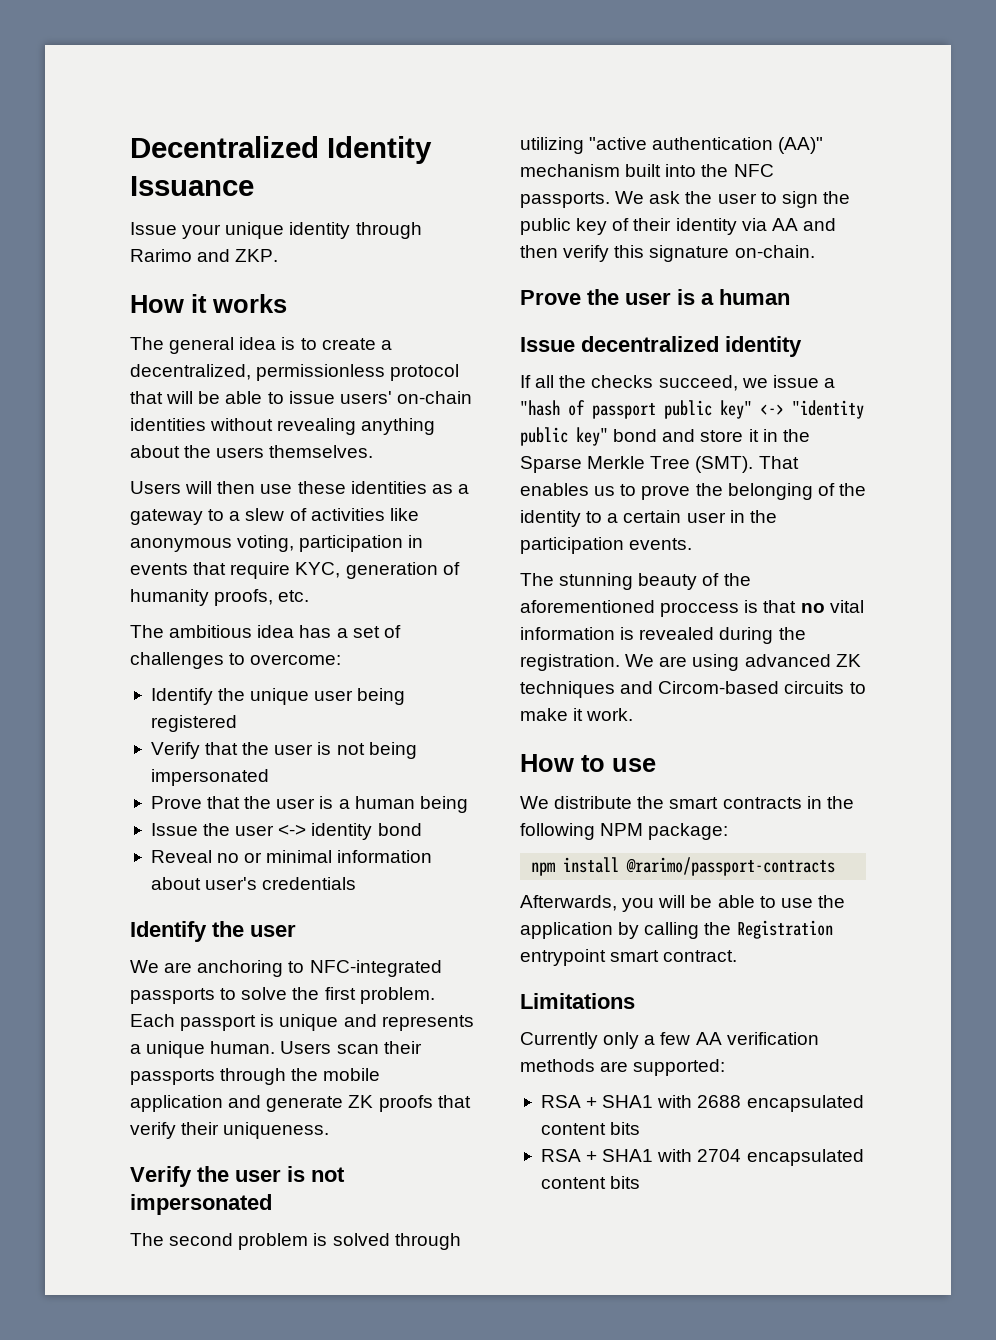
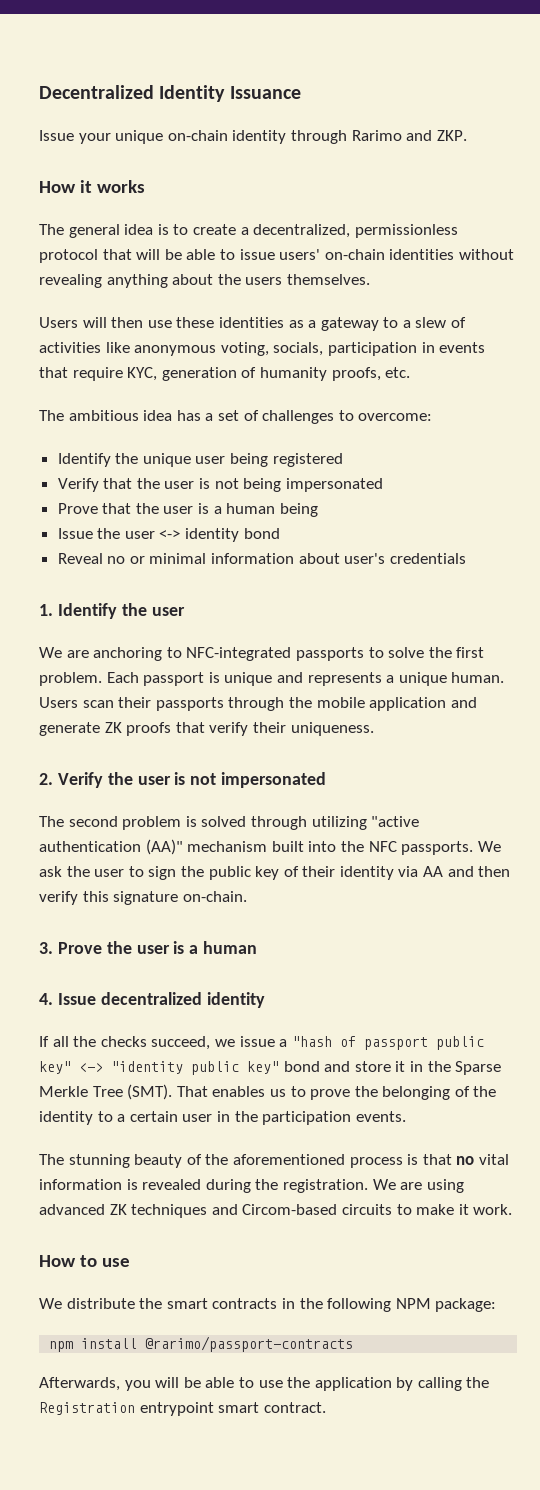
- Issue your unique identity through Rarimo and ZKP.
+ Issue your unique on-chain identity through Rarimo and ZKP.
- Users will then use these identities as a gateway to a slew of activities like anonymous voting, participation in events that require KYC, generation of humanity proofs, etc.
+ Users will then use these identities as a gateway to a slew of activities like anonymous voting, socials, participation in events that require KYC, generation of humanity proofs, etc.
- Identify the user
+ 1. Identify the user
- Verify the user is not impersonated
+ 2. Verify the user is not impersonated
- Prove the user is a human
+ 3. Prove the user is a human
- Issue decentralized identity
+ 4. Issue decentralized identity
- The stunning beauty of the aforementioned proccess is that no vital information is revealed during the registration.
+ The stunning beauty of the aforementioned process is that no vital information is revealed during the registration.
- Limitations
- Currently only a few AA verification methods are supported:
- RSA + SHA1 with 2688 encapsulated content bits
- RSA + SHA1 with 2704 encapsulated content bits

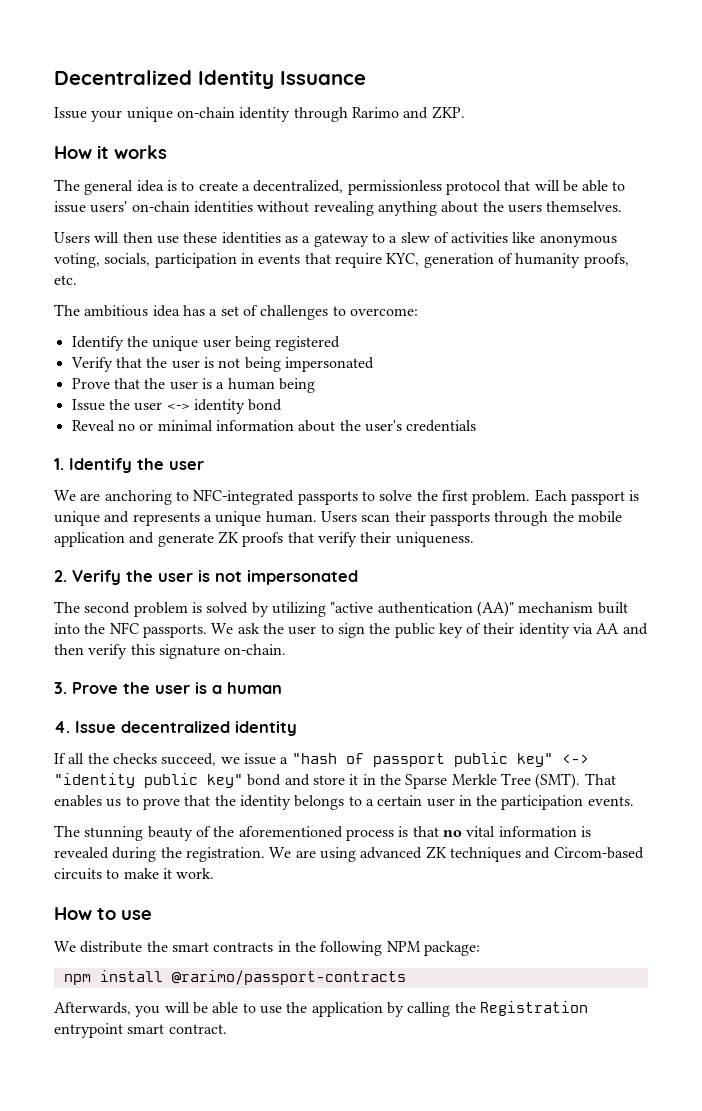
- Reveal no or minimal information about user's credentials
+ Reveal no or minimal information about the user's credentials
- The second problem is solved through utilizing "active authentication (AA)" mechanism built into the NFC passports.
+ The second problem is solved by utilizing "active authentication (AA)" mechanism built into the NFC passports.
- That enables us to prove the belonging of the identity to a certain user in the participation events.
+ That enables us to prove that the identity belongs to a certain user in the participation events.

